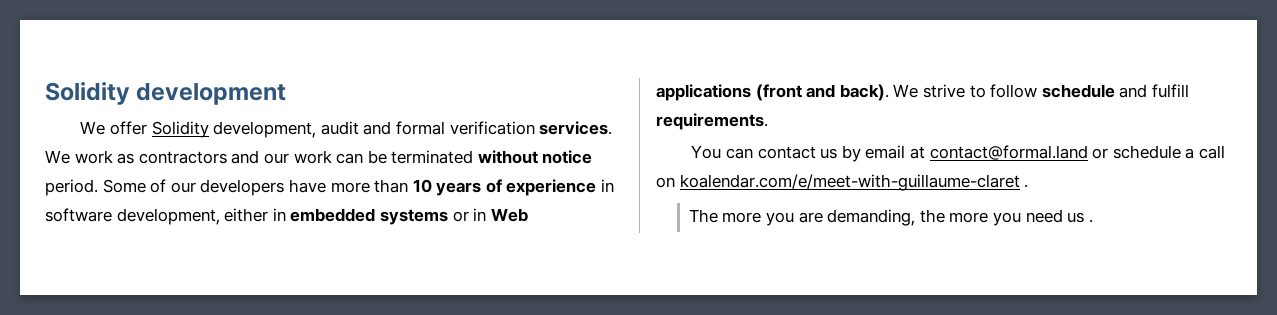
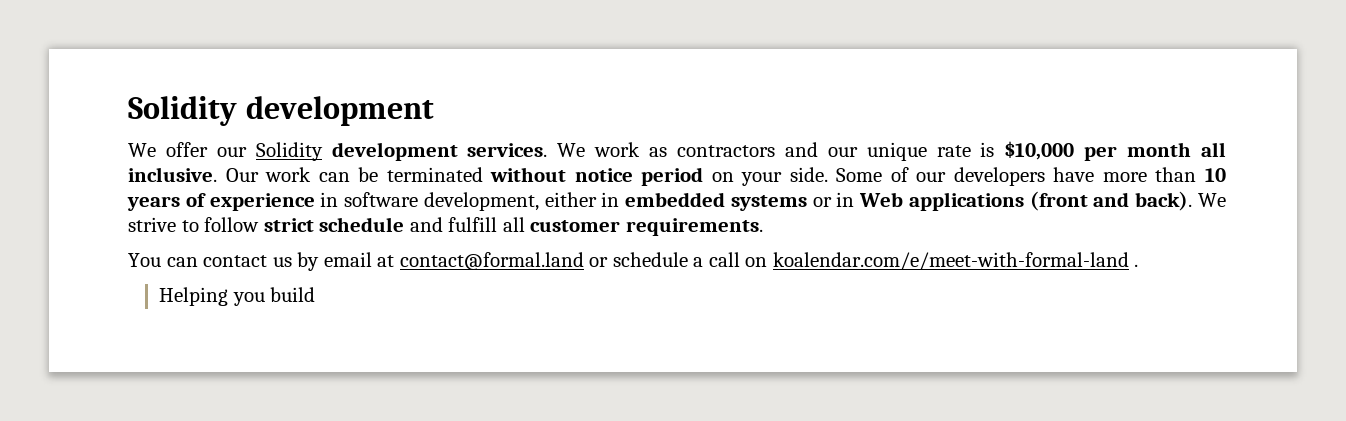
- We offer Solidity development, audit and formal verification services.
+ We offer our Solidity development services.
- We work as contractors and our work can be terminated without notice period.
+ We work as contractors and our unique rate is $10,000 per month all inclusive. Our work can be terminated without notice period on your side.
- We strive to follow schedule and fulfill requirements.
+ We strive to follow strict schedule and fulfill all customer requirements.
- You can contact us by email at contact@formal.land or schedule a call on koalendar.com/e/meet-with-guillaume-claret .
+ You can contact us by email at contact@formal.land or schedule a call on koalendar.com/e/meet-with-formal-land .
- The more you are demanding, the more you need us .
+ Helping you build

